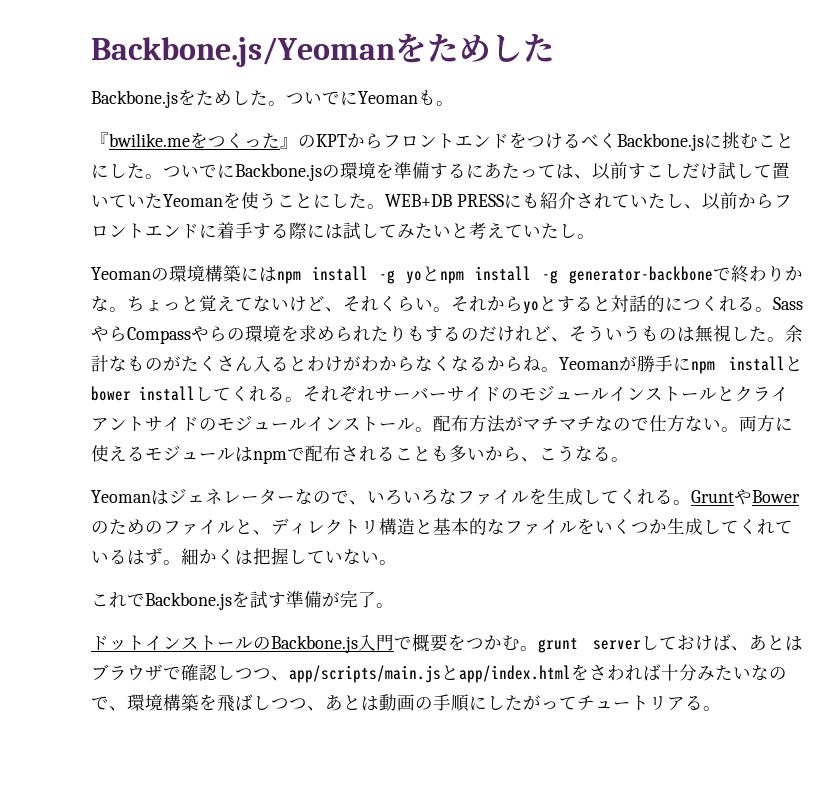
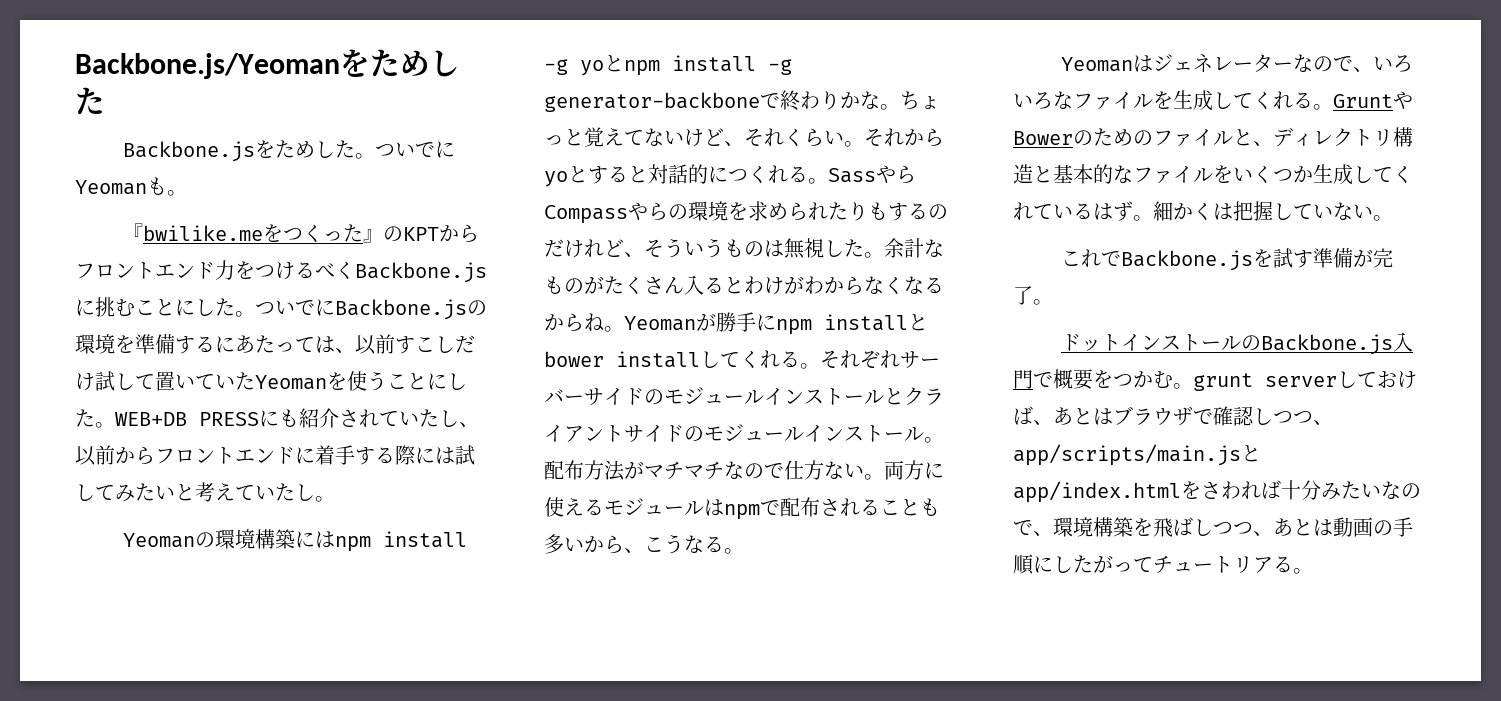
- 『bwilike.meをつくった』のKPTからフロントエンドをつけるべくBackbone.jsに挑むことにした。
+ 『bwilike.meをつくった』のKPTからフロントエンド力をつけるべくBackbone.jsに挑むことにした。

